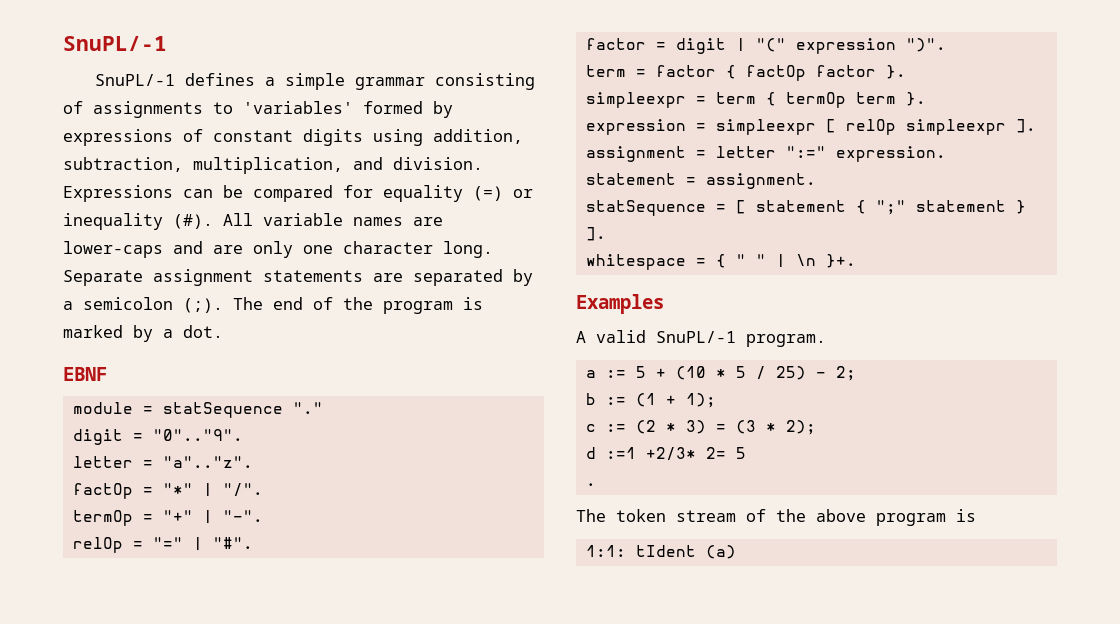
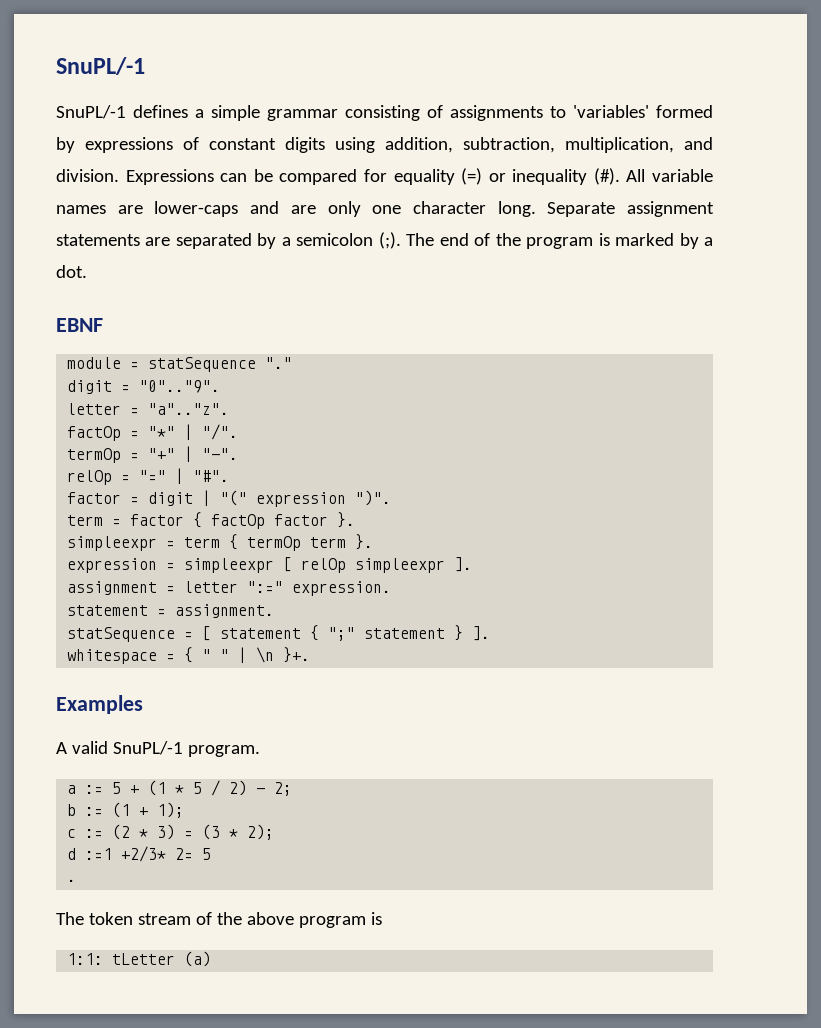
- a := 5 + (10 * 5 / 25) - 2;
+ a := 5 + (1 * 5 / 2) - 2;
- 1:1: tIdent (a)
+ 1:1: tLetter (a)

